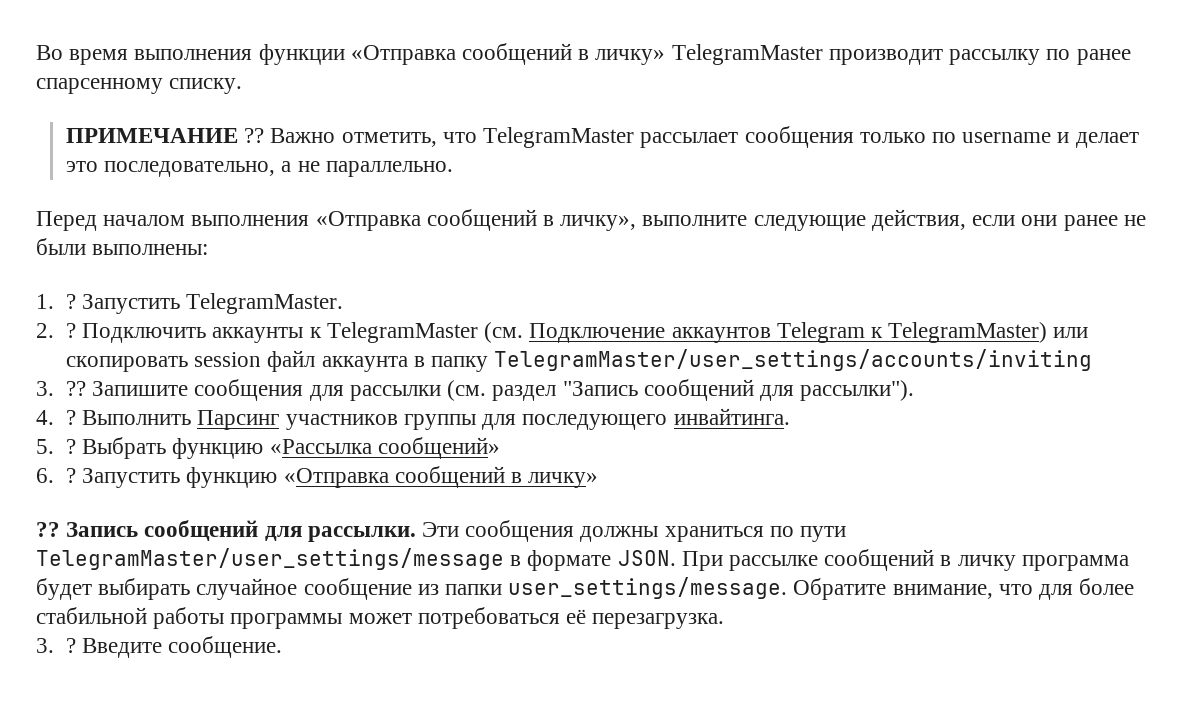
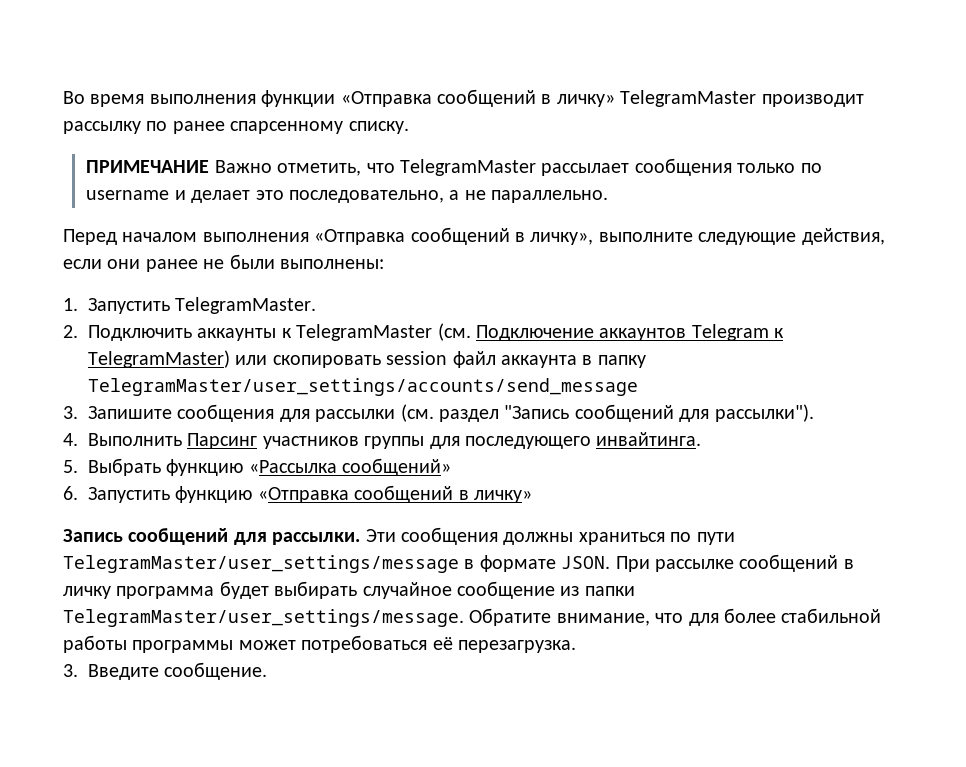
- ПРИМЕЧАНИЕ ?? Важно отметить, что TelegramMaster рассылает сообщения только по username и делает это последовательно, а не параллельно.
+ ПРИМЕЧАНИЕ Важно отметить, что TelegramMaster рассылает сообщения только по username и делает это последовательно, а не параллельно.
- 1. ? Запустить TelegramMaster.
+ 1. Запустить TelegramMaster.
- 2. ? Подключить аккаунты к TelegramMaster (см. Подключение аккаунтов Telegram к TelegramMaster) или скопировать session файл аккаунта в папку TelegramMaster/user_settings/accounts/inviting
- 3. ?? Запишите сообщения для рассылки (см. раздел "Запись сообщений для рассылки").
+ 2. Подключить аккаунты к TelegramMaster (см. Подключение аккаунтов Telegram к TelegramMaster) или скопировать session файл аккаунта в папку TelegramMaster/user_settings/accounts/send_message
+ 3. Запишите сообщения для рассылки (см. раздел "Запись сообщений для рассылки").
- 4. ? Выполнить Парсинг участников группы для последующего инвайтинга.
+ 4. Выполнить Парсинг участников группы для последующего инвайтинга.
- 5. ? Выбрать функцию «Рассылка сообщений»
+ 5. Выбрать функцию «Рассылка сообщений»
- 6. ? Запустить функцию «Отправка сообщений в личку»
- ?? Запись сообщений для рассылки.
+ 6. Запустить функцию «Отправка сообщений в личку»
+ Запись сообщений для рассылки.
- При рассылке сообщений в личку программа будет выбирать случайное сообщение из папки user_settings/message.
+ При рассылке сообщений в личку программа будет выбирать случайное сообщение из папки TelegramMaster/user_settings/message.
- 3. ? Введите сообщение.
+ 3. Введите сообщение.

